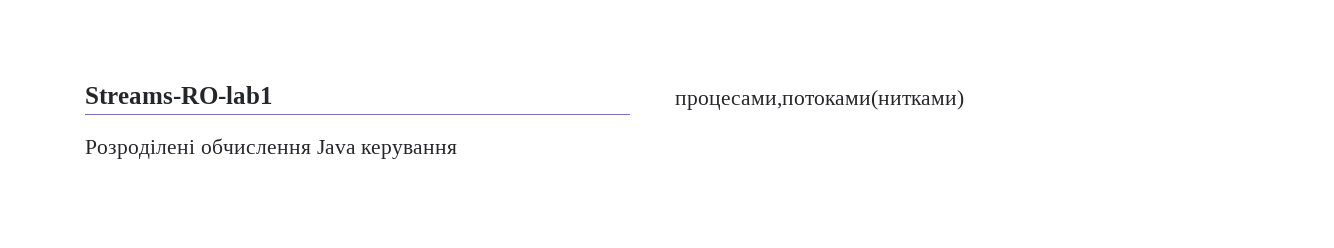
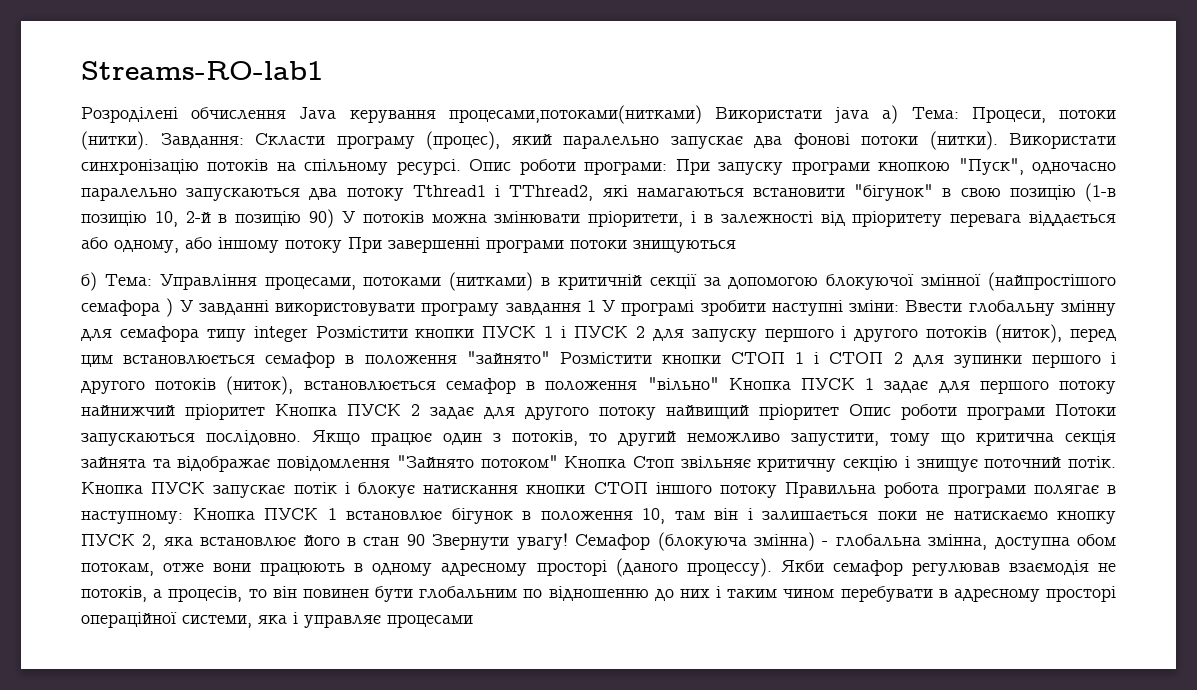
- Розроділені обчислення Java керування процесами,потоками(нитками)
+ Розроділені обчислення Java керування процесами,потоками(нитками) Використати java а) Тема: Процеси, потоки (нитки). Завдання: Скласти програму (процес), який паралельно запускає два фонові потоки (нитки). Використати синхронізацію потоків на спільному ресурсі. Опис роботи програми: При запуску програми кнопкою "Пуск", одночасно паралельно запускаються два потоку Tthread1 і TThread2, які намагаються встановити "бігунок" в свою позицію (1-в позицію 10, 2-й в позицію 90) У потоків можна змінювати пріоритети, і в залежності від пріоритету перевага віддається або одному, або іншому потоку При завершенні програми потоки знищуються
+ б) Тема: Управління процесами, потоками (нитками) в критичній секції за допомогою блокуючої змінної (найпростішого семафора ) У завданні використовувати програму завдання 1 У програмі зробити наступні зміни: Ввести глобальну змінну для семафора типу integer Розмістити кнопки ПУСК 1 і ПУСК 2 для запуску першого і другого потоків (ниток), перед цим встановлюється семафор в положення "зайнято" Розмістити кнопки СТОП 1 і СТОП 2 для зупинки першого і другого потоків (ниток), встановлюється семафор в положення "вільно" Кнопка ПУСК 1 задає для першого потоку найнижчий пріоритет Кнопка ПУСК 2 задає для другого потоку найвищий пріоритет Опис роботи програми Потоки запускаються послідовно. Якщо працює один з потоків, то другий неможливо запустити, тому що критична секція зайнята та відображає повідомлення "Зайнято потоком" Кнопка Стоп звільняє критичну секцію і знищує поточний потік. Кнопка ПУСК запускає потік і блокує натискання кнопки СТОП іншого потоку Правильна робота програми полягає в наступному: Кнопка ПУСК 1 встановлює бігунок в положення 10, там він і залишається поки не натискаємо кнопку ПУСК 2, яка встановлює його в стан 90 Звернути увагу! Семафор (блокуюча змінна) - глобальна змінна, доступна обом потокам, отже вони працюють в одному адресному просторі (даного процессу). Якби семафор регулював взаємодія не потоків, а процесів, то він повинен бути глобальним по відношенню до них і таким чином перебувати в адресному просторі операційної системи, яка і управляє процесами

